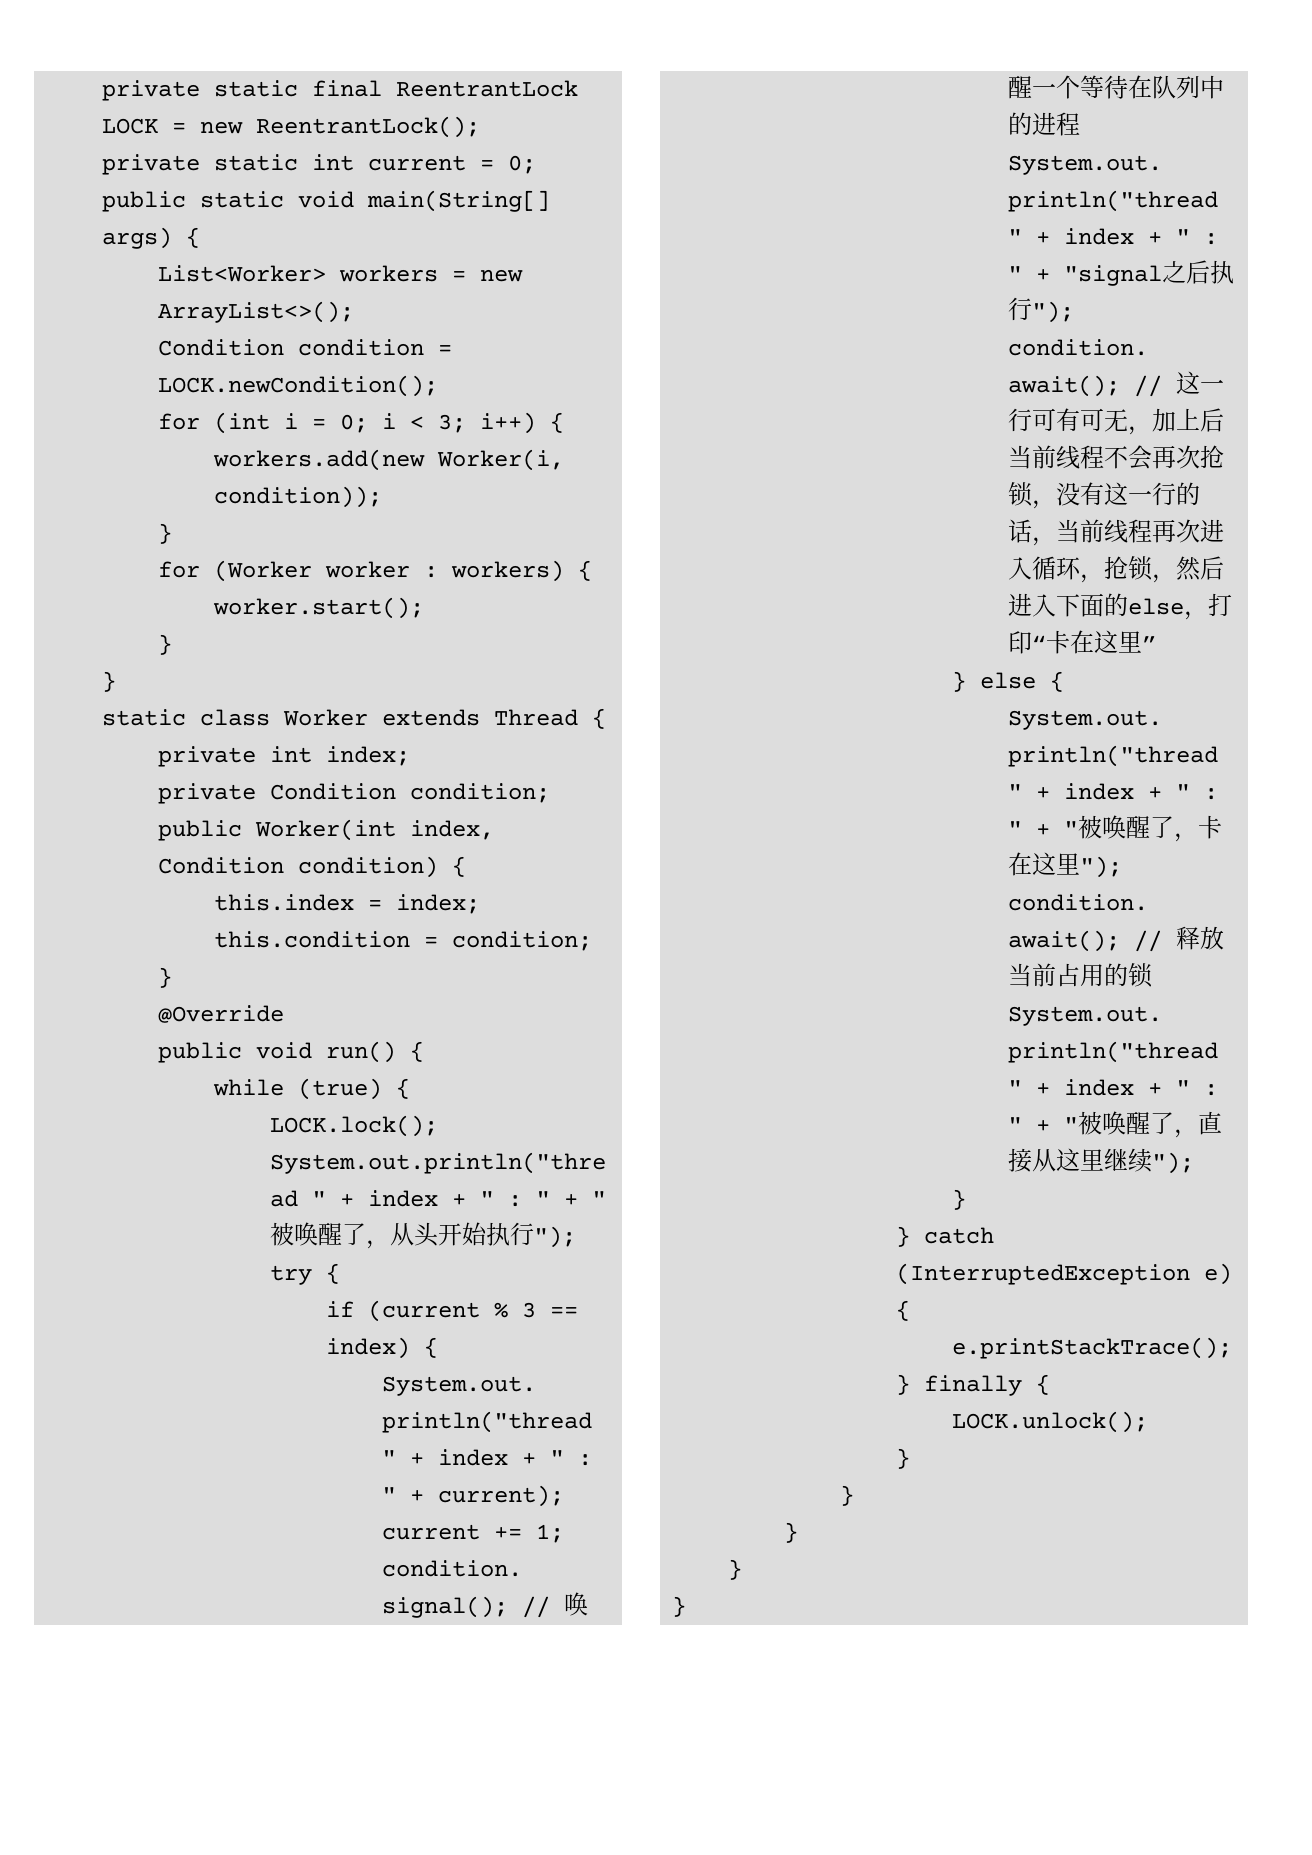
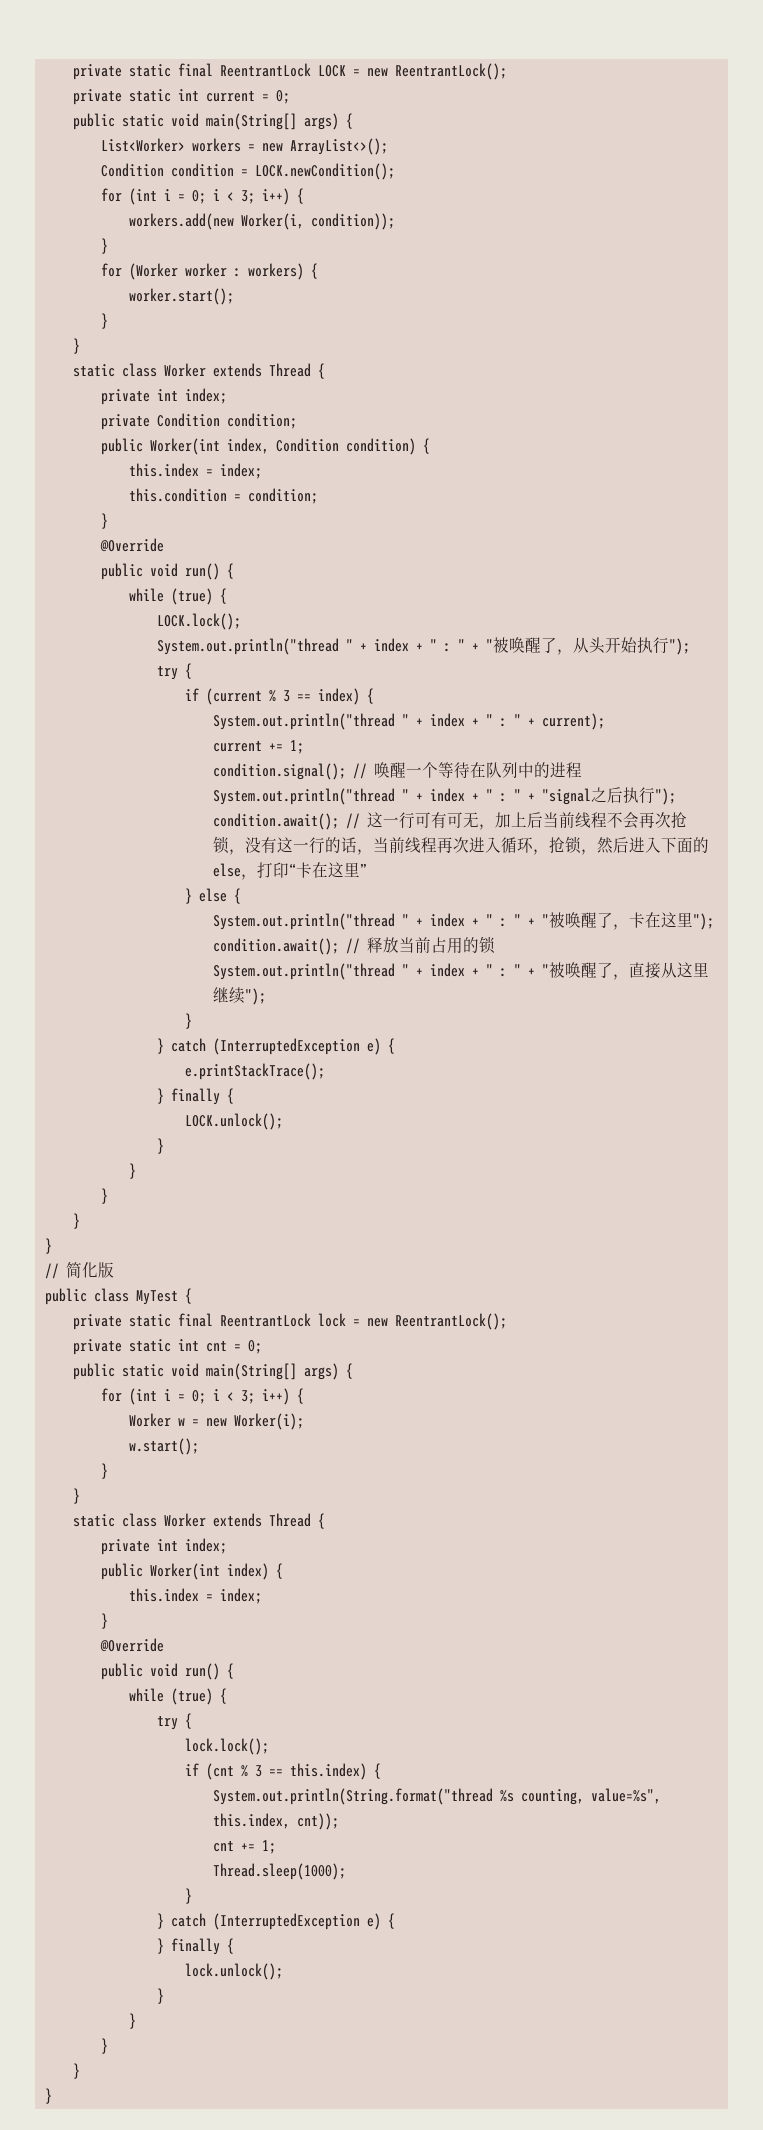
+ // 简化版
+ public class MyTest {
+ private static final ReentrantLock lock = new ReentrantLock();
+ private static int cnt = 0;
+ public static void main(String[] args) {
+ for (int i = 0; i < 3; i++) {
+ Worker w = new Worker(i);
+ w.start();
+ }
+ }
+ static class Worker extends Thread {
+ private int index;
+ public Worker(int index) {
+ this.index = index;
+ }
+ @Override
+ public void run() {
+ while (true) {
+ try {
+ lock.lock();
+ if (cnt % 3 == this.index) {
+ System.out.println(String.format("thread %s counting, value=%s", this.index, cnt));
+ cnt += 1;
+ Thread.sleep(1000);
+ }
+ } catch (InterruptedException e) {
+ } finally {
+ lock.unlock();
+ }
+ }
+ }
+ }
+ }

